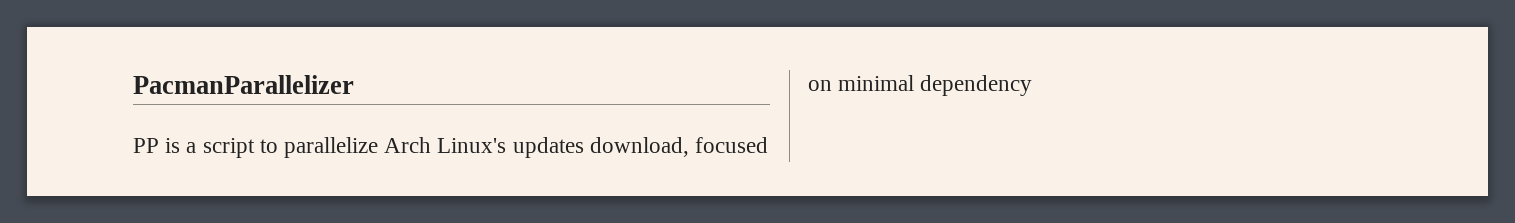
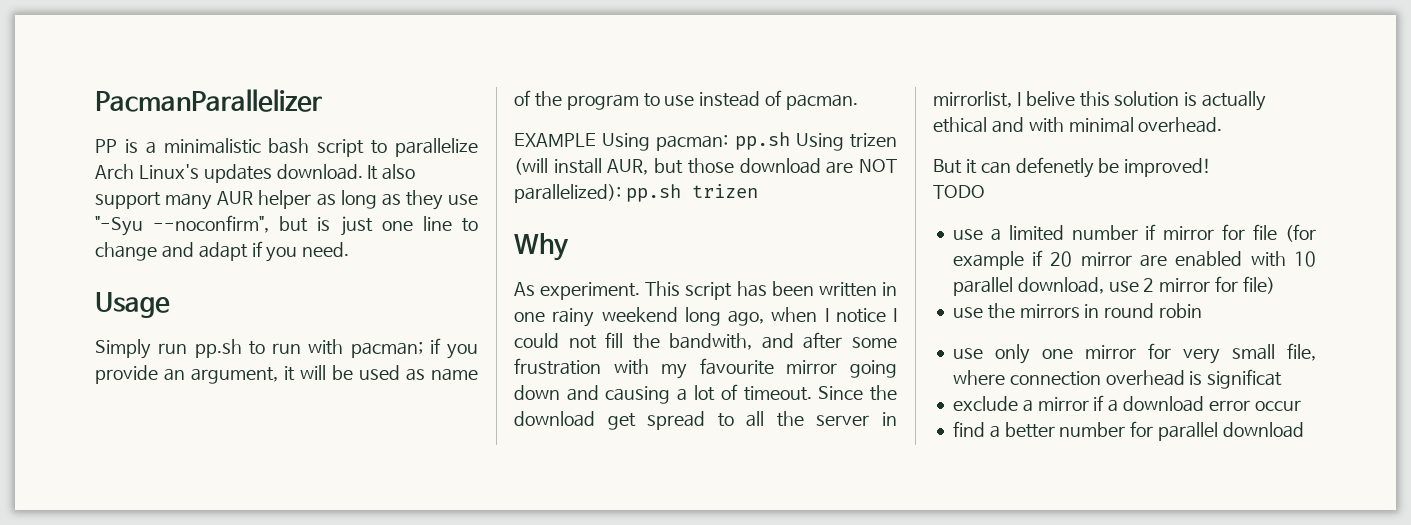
- PP is a script to parallelize Arch Linux's updates download, focused on minimal dependency
+ PP is a minimalistic bash script to parallelize Arch Linux's updates download. It also support many AUR helper as long as they use "-Syu --noconfirm", but is just one line to change and adapt if you need.
+ Usage
+ Simply run pp.sh to run with pacman; if you provide an argument, it will be used as name of the program to use instead of pacman.
+ EXAMPLE Using pacman: pp.sh Using trizen (will install AUR, but those download are NOT parallelized): pp.sh trizen
+ Why
+ As experiment. This script has been written in one rainy weekend long ago, when I notice I could not fill the bandwith, and after some frustration with my favourite mirror going down and causing a lot of timeout. Since the download get spread to all the server in mirrorlist, I belive this solution is actually ethical and with minimal overhead.
+ But it can defenetly be improved!
+ TODO
+ use a limited number if mirror for file (for example if 20 mirror are enabled with 10 parallel download, use 2 mirror for file)
+ use the mirrors in round robin
+ use only one mirror for very small file, where connection overhead is significat
+ exclude a mirror if a download error occur
+ find a better number for parallel download

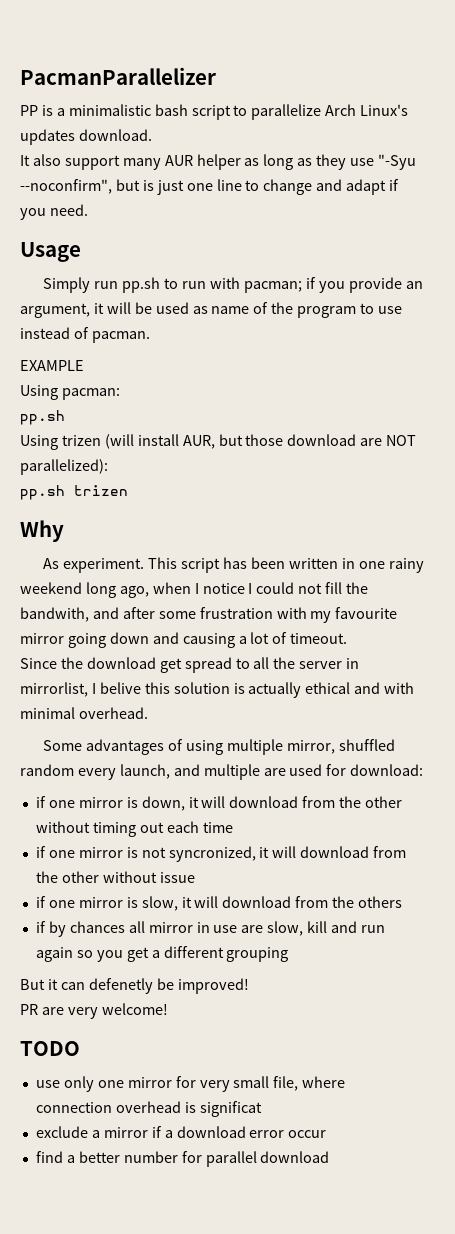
- PP is a minimalistic bash script to parallelize Arch Linux's updates download. It also support many AUR helper as long as they use "-Syu --noconfirm", but is just one line to change and adapt if you need.
+ PP is a minimalistic bash script to parallelize Arch Linux's updates download.
+ It also support many AUR helper as long as they use "-Syu --noconfirm", but is just one line to change and adapt if you need.
- EXAMPLE Using pacman: pp.sh Using trizen (will install AUR, but those download are NOT parallelized): pp.sh trizen
+ EXAMPLE
+ Using pacman:
+ pp.sh
+ Using trizen (will install AUR, but those download are NOT parallelized):
+ pp.sh trizen
- This script has been written in one rainy weekend long ago, when I notice I could not fill the bandwith, and after some frustration with my favourite mirror going down and causing a lot of timeout. Since the download get spread to all the server in mirrorlist, I belive this solution is actually ethical and with minimal overhead.
+ This script has been written in one rainy weekend long ago, when I notice I could not fill the bandwith, and after some frustration with my favourite mirror going down and causing a lot of timeout.
+ Since the download get spread to all the server in mirrorlist, I belive this solution is actually ethical and with minimal overhead.
+ Some advantages of using multiple mirror, shuffled random every launch, and multiple are used for download:
+ if one mirror is down, it will download from the other without timing out each time
+ if one mirror is not syncronized, it will download from the other without issue
+ if one mirror is slow, it will download from the others
+ if by chances all mirror in use are slow, kill and run again so you get a different grouping
+ PR are very welcome!
  TODO
- use a limited number if mirror for file (for example if 20 mirror are enabled with 10 parallel download, use 2 mirror for file)
- use the mirrors in round robin

